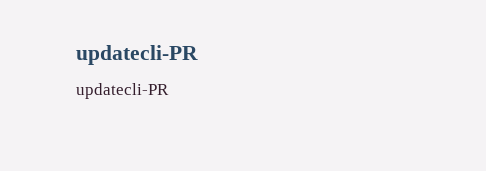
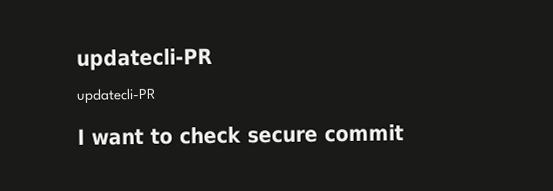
+ I want to check secure commit

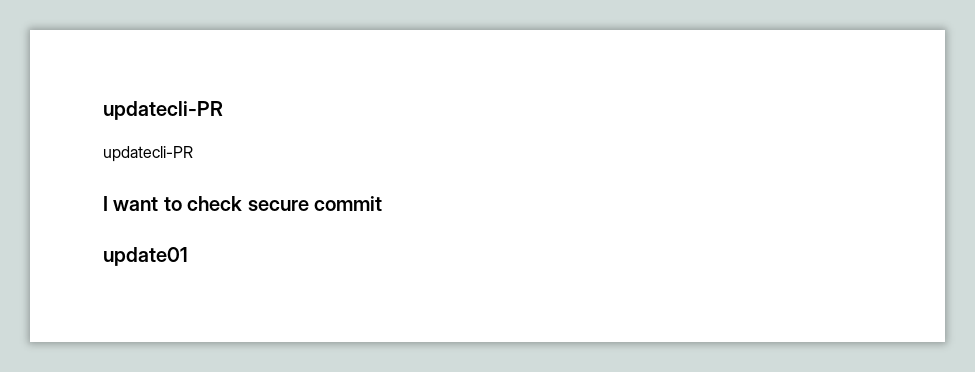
+ update01

